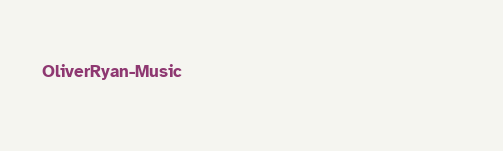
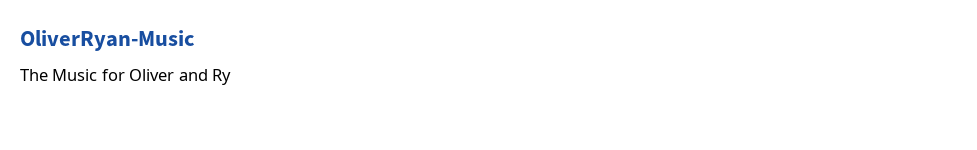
+ The Music for Oliver and Ry

